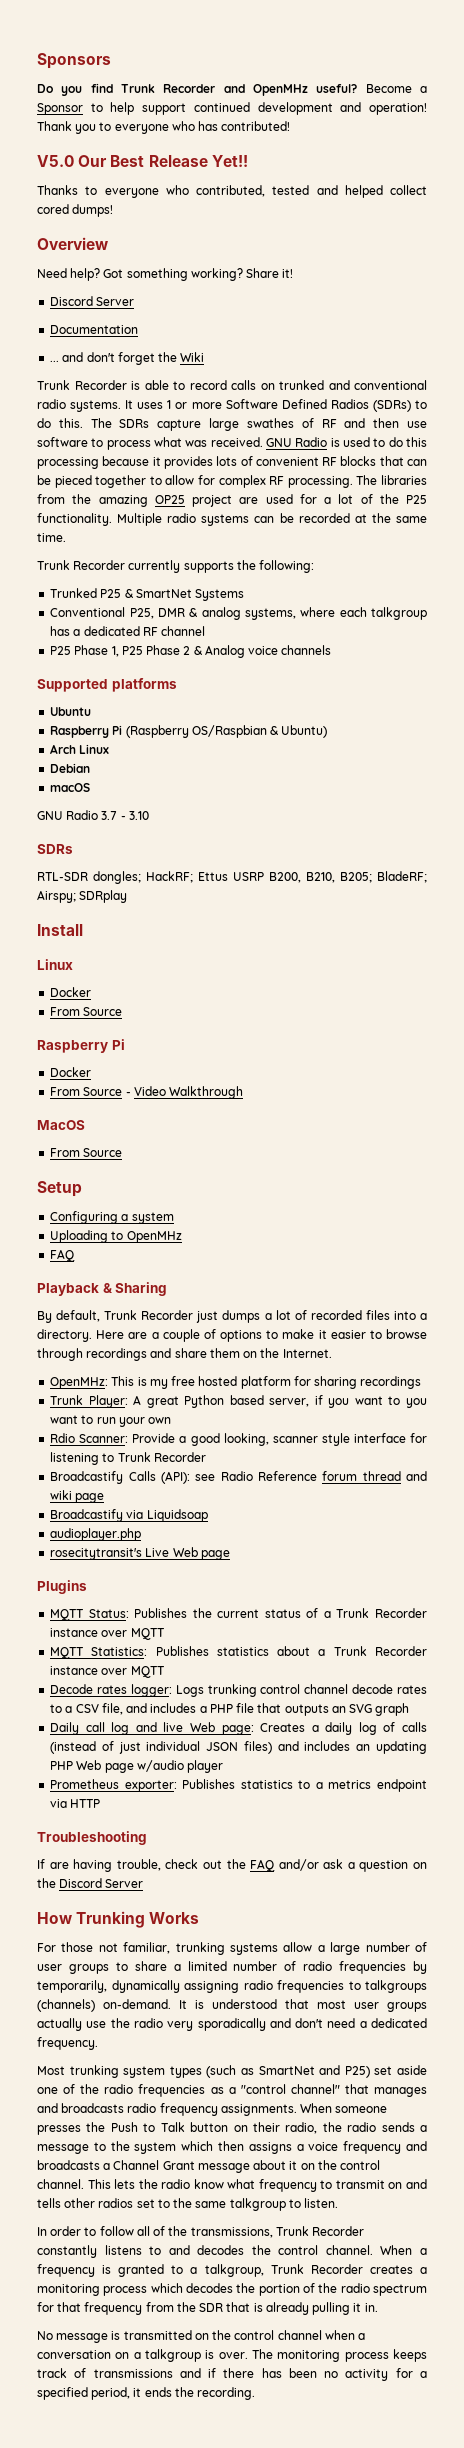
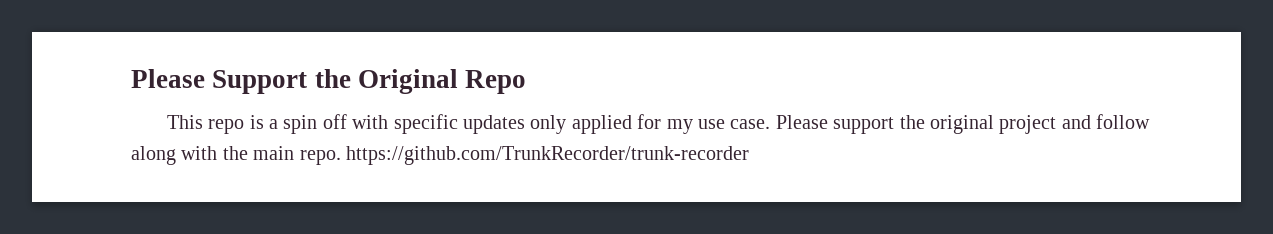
- Sponsors
- Do you find Trunk Recorder and OpenMHz useful? Become a Sponsor to help support continued development and operation! Thank you to everyone who has contributed!
- V5.0 Our Best Release Yet!!
- Thanks to everyone who contributed, tested and helped collect cored dumps!
- Overview
- Need help? Got something working? Share it!
- Discord Server
- Documentation
- ... and don't forget the Wiki
- Trunk Recorder is able to record calls on trunked and conventional radio systems. It uses 1 or more Software Defined Radios (SDRs) to do this. The SDRs capture large swathes of RF and then use software to process what was received. GNU Radio is used to do this processing because it provides lots of convenient RF blocks that can be pieced together to allow for complex RF processing. The libraries from the amazing OP25 project are used for a lot of the P25 functionality. Multiple radio systems can be recorded at the same time.
- Trunk Recorder currently supports the following:
- Trunked P25 & SmartNet Systems
- Conventional P25, DMR & analog systems, where each talkgroup has a dedicated RF channel
- P25 Phase 1, P25 Phase 2 & Analog voice channels
- Supported platforms
- Ubuntu
- Raspberry Pi (Raspberry OS/Raspbian & Ubuntu)
- Arch Linux
- Debian
- macOS
- GNU Radio 3.7 - 3.10
- SDRs
- RTL-SDR dongles; HackRF; Ettus USRP B200, B210, B205; BladeRF; Airspy; SDRplay
- Install
- Linux
- Docker
- From Source
- Raspberry Pi
- Docker
- From Source - Video Walkthrough
- MacOS
- From Source
- Setup
- Configuring a system
- Uploading to OpenMHz
- FAQ
- Playback & Sharing
- By default, Trunk Recorder just dumps a lot of recorded files into a directory. Here are a couple of options to make it easier to browse through recordings and share them on the Internet.
- OpenMHz: This is my free hosted platform for sharing recordings
- Trunk Player: A great Python based server, if you want to you want to run your own
- Rdio Scanner: Provide a good looking, scanner style interface for listening to Trunk Recorder
- Broadcastify Calls (API): see Radio Reference forum thread and wiki page
- Broadcastify via Liquidsoap
- audioplayer.php
- rosecitytransit's Live Web page
- Plugins
- MQTT Status: Publishes the current status of a Trunk Recorder instance over MQTT
- MQTT Statistics: Publishes statistics about a Trunk Recorder instance over MQTT
- Decode rates logger: Logs trunking control channel decode rates to a CSV file, and includes a PHP file that outputs an SVG graph
- Daily call log and live Web page: Creates a daily log of calls (instead of just individual JSON files) and includes an updating PHP Web page w/audio player
- Prometheus exporter: Publishes statistics to a metrics endpoint via HTTP
- Troubleshooting
- If are having trouble, check out the FAQ and/or ask a question on the Discord Server
- How Trunking Works
- For those not familiar, trunking systems allow a large number of user groups to share a limited number of radio frequencies by temporarily, dynamically assigning radio frequencies to talkgroups (channels) on-demand. It is understood that most user groups actually use the radio very sporadically and don't need a dedicated frequency.
- Most trunking system types (such as SmartNet and P25) set aside one of the radio frequencies as a "control channel" that manages and broadcasts radio frequency assignments. When someone presses the Push to Talk button on their radio, the radio sends a message to the system which then assigns a voice frequency and broadcasts a Channel Grant message about it on the control channel. This lets the radio know what frequency to transmit on and tells other radios set to the same talkgroup to listen.
- In order to follow all of the transmissions, Trunk Recorder constantly listens to and decodes the control channel. When a frequency is granted to a talkgroup, Trunk Recorder creates a monitoring process which decodes the portion of the radio spectrum for that frequency from the SDR that is already pulling it in.
- No message is transmitted on the control channel when a conversation on a talkgroup is over. The monitoring process keeps track of transmissions and if there has been no activity for a specified period, it ends the recording.
+ Please Support the Original Repo
+ This repo is a spin off with specific updates only applied for my use case. Please support the original project and follow along with the main repo. https://github.com/TrunkRecorder/trunk-recorder

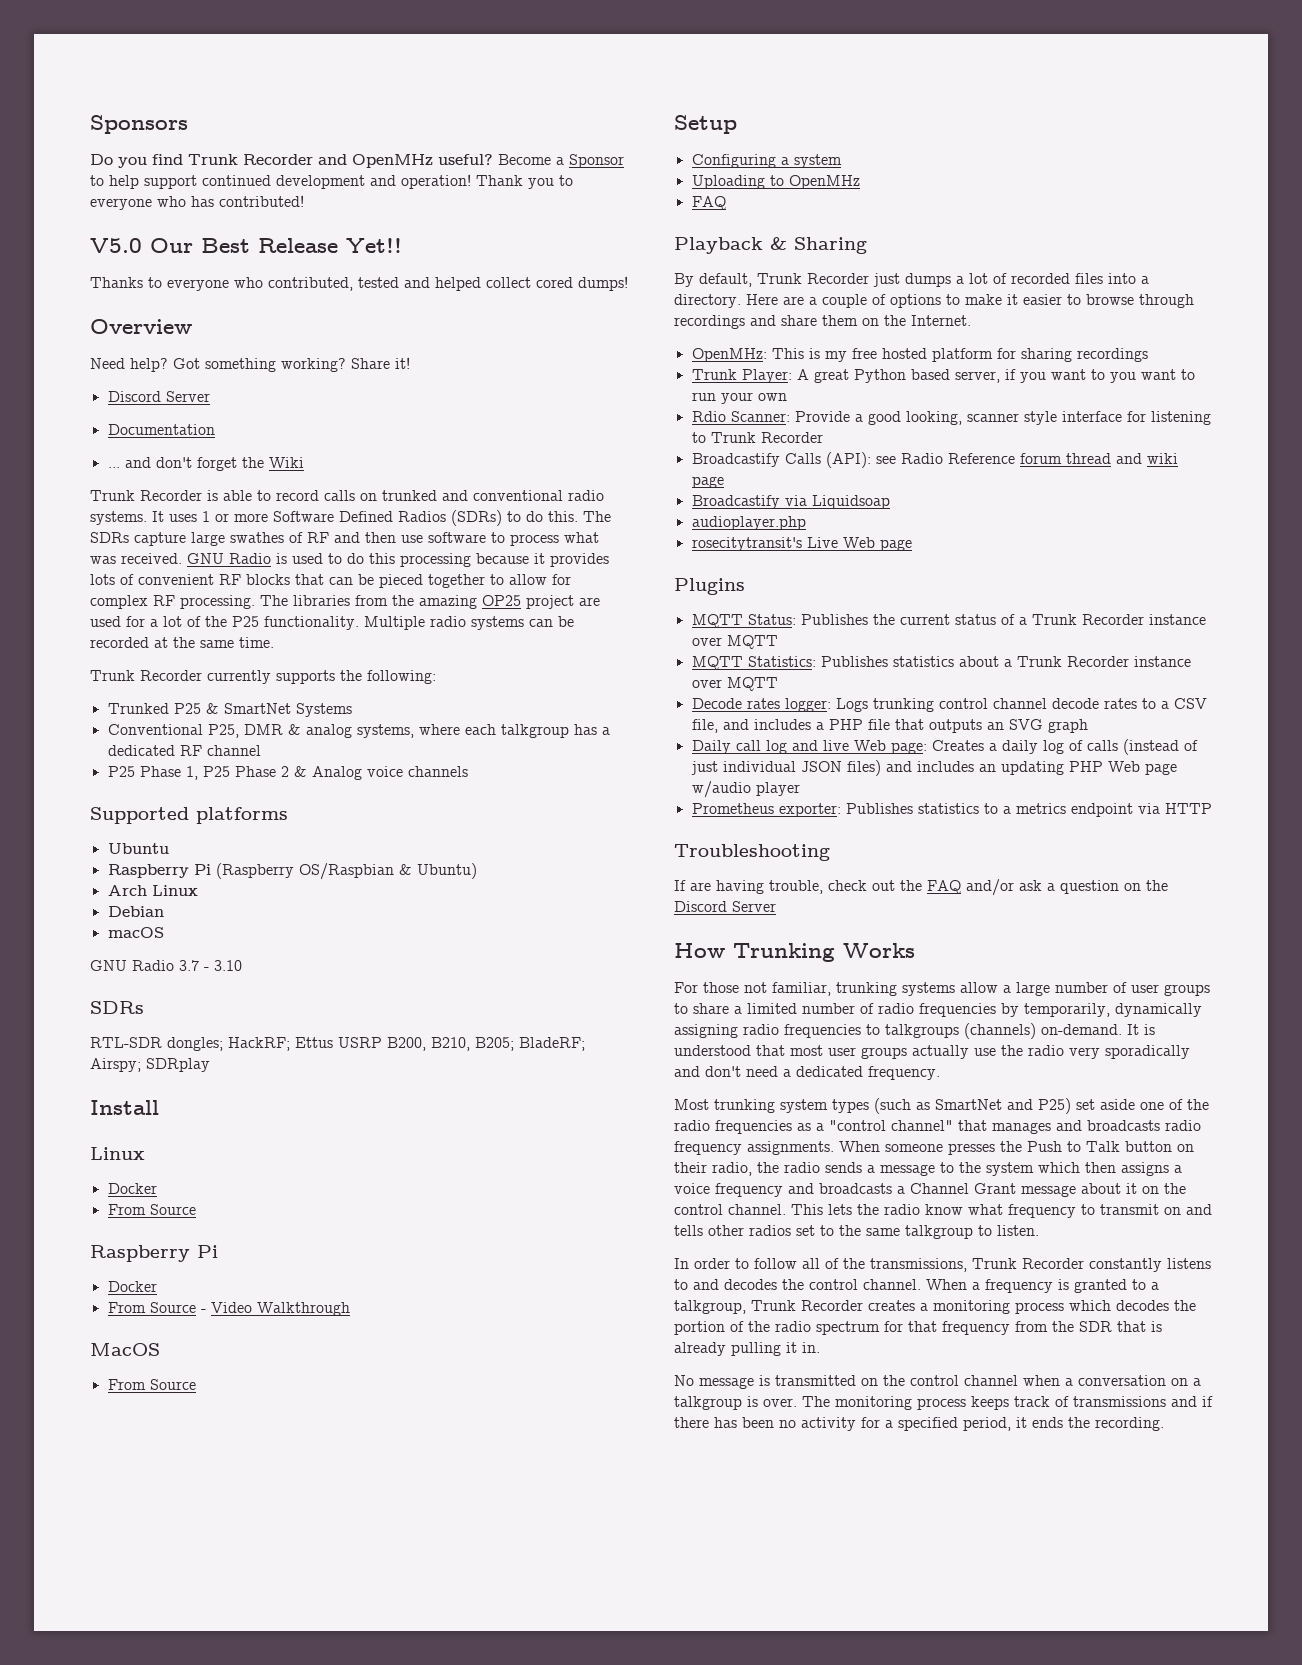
- Please Support the Original Repo
- This repo is a spin off with specific updates only applied for my use case. Please support the original project and follow along with the main repo. https://github.com/TrunkRecorder/trunk-recorder
+ Sponsors
+ Do you find Trunk Recorder and OpenMHz useful? Become a Sponsor to help support continued development and operation! Thank you to everyone who has contributed!
+ V5.0 Our Best Release Yet!!
+ Thanks to everyone who contributed, tested and helped collect cored dumps!
+ Overview
+ Need help? Got something working? Share it!
+ Discord Server
+ Documentation
+ ... and don't forget the Wiki
+ Trunk Recorder is able to record calls on trunked and conventional radio systems. It uses 1 or more Software Defined Radios (SDRs) to do this. The SDRs capture large swathes of RF and then use software to process what was received. GNU Radio is used to do this processing because it provides lots of convenient RF blocks that can be pieced together to allow for complex RF processing. The libraries from the amazing OP25 project are used for a lot of the P25 functionality. Multiple radio systems can be recorded at the same time.
+ Trunk Recorder currently supports the following:
+ Trunked P25 & SmartNet Systems
+ Conventional P25, DMR & analog systems, where each talkgroup has a dedicated RF channel
+ P25 Phase 1, P25 Phase 2 & Analog voice channels
+ Supported platforms
+ Ubuntu
+ Raspberry Pi (Raspberry OS/Raspbian & Ubuntu)
+ Arch Linux
+ Debian
+ macOS
+ GNU Radio 3.7 - 3.10
+ SDRs
+ RTL-SDR dongles; HackRF; Ettus USRP B200, B210, B205; BladeRF; Airspy; SDRplay
+ Install
+ Linux
+ Docker
+ From Source
+ Raspberry Pi
+ Docker
+ From Source - Video Walkthrough
+ MacOS
+ From Source
+ Setup
+ Configuring a system
+ Uploading to OpenMHz
+ FAQ
+ Playback & Sharing
+ By default, Trunk Recorder just dumps a lot of recorded files into a directory. Here are a couple of options to make it easier to browse through recordings and share them on the Internet.
+ OpenMHz: This is my free hosted platform for sharing recordings
+ Trunk Player: A great Python based server, if you want to you want to run your own
+ Rdio Scanner: Provide a good looking, scanner style interface for listening to Trunk Recorder
+ Broadcastify Calls (API): see Radio Reference forum thread and wiki page
+ Broadcastify via Liquidsoap
+ audioplayer.php
+ rosecitytransit's Live Web page
+ Plugins
+ MQTT Status: Publishes the current status of a Trunk Recorder instance over MQTT
+ MQTT Statistics: Publishes statistics about a Trunk Recorder instance over MQTT
+ Decode rates logger: Logs trunking control channel decode rates to a CSV file, and includes a PHP file that outputs an SVG graph
+ Daily call log and live Web page: Creates a daily log of calls (instead of just individual JSON files) and includes an updating PHP Web page w/audio player
+ Prometheus exporter: Publishes statistics to a metrics endpoint via HTTP
+ Troubleshooting
+ If are having trouble, check out the FAQ and/or ask a question on the Discord Server
+ How Trunking Works
+ For those not familiar, trunking systems allow a large number of user groups to share a limited number of radio frequencies by temporarily, dynamically assigning radio frequencies to talkgroups (channels) on-demand. It is understood that most user groups actually use the radio very sporadically and don't need a dedicated frequency.
+ Most trunking system types (such as SmartNet and P25) set aside one of the radio frequencies as a "control channel" that manages and broadcasts radio frequency assignments. When someone presses the Push to Talk button on their radio, the radio sends a message to the system which then assigns a voice frequency and broadcasts a Channel Grant message about it on the control channel. This lets the radio know what frequency to transmit on and tells other radios set to the same talkgroup to listen.
+ In order to follow all of the transmissions, Trunk Recorder constantly listens to and decodes the control channel. When a frequency is granted to a talkgroup, Trunk Recorder creates a monitoring process which decodes the portion of the radio spectrum for that frequency from the SDR that is already pulling it in.
+ No message is transmitted on the control channel when a conversation on a talkgroup is over. The monitoring process keeps track of transmissions and if there has been no activity for a specified period, it ends the recording.

